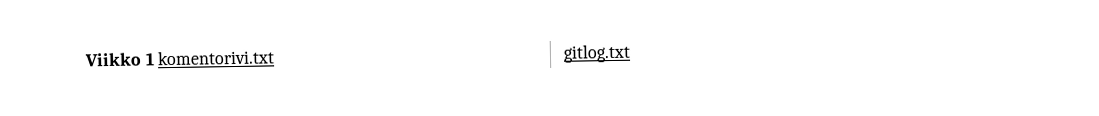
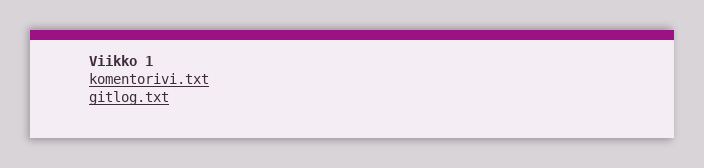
- Viikko 1 komentorivi.txt
+ Viikko 1
+ komentorivi.txt

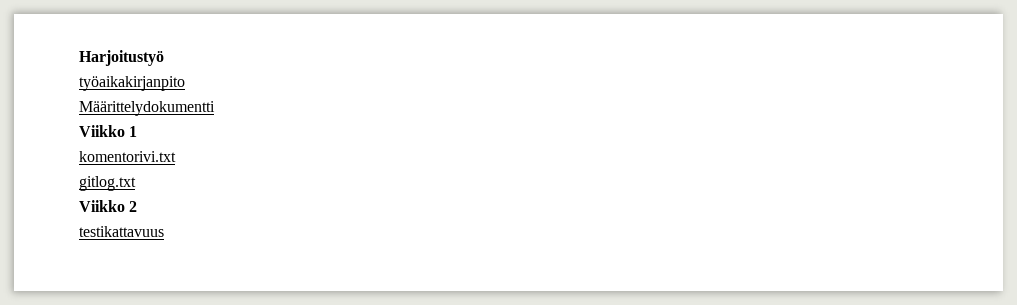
+ Harjoitustyö
+ työaikakirjanpito
+ Määrittelydokumentti
+ Viikko 2
+ testikattavuus

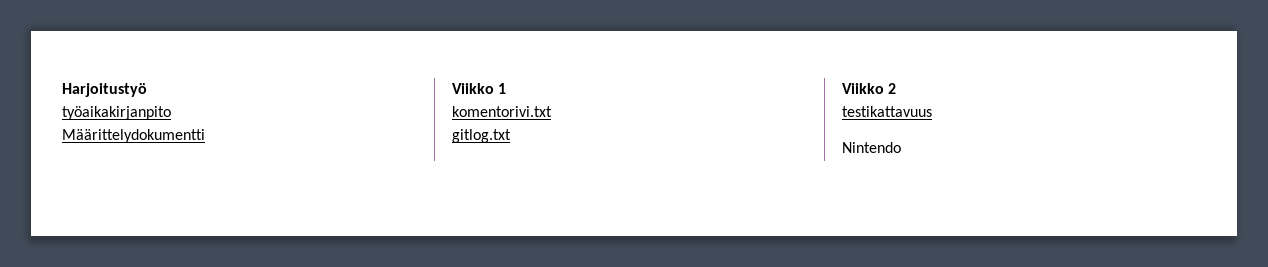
+ Nintendo

